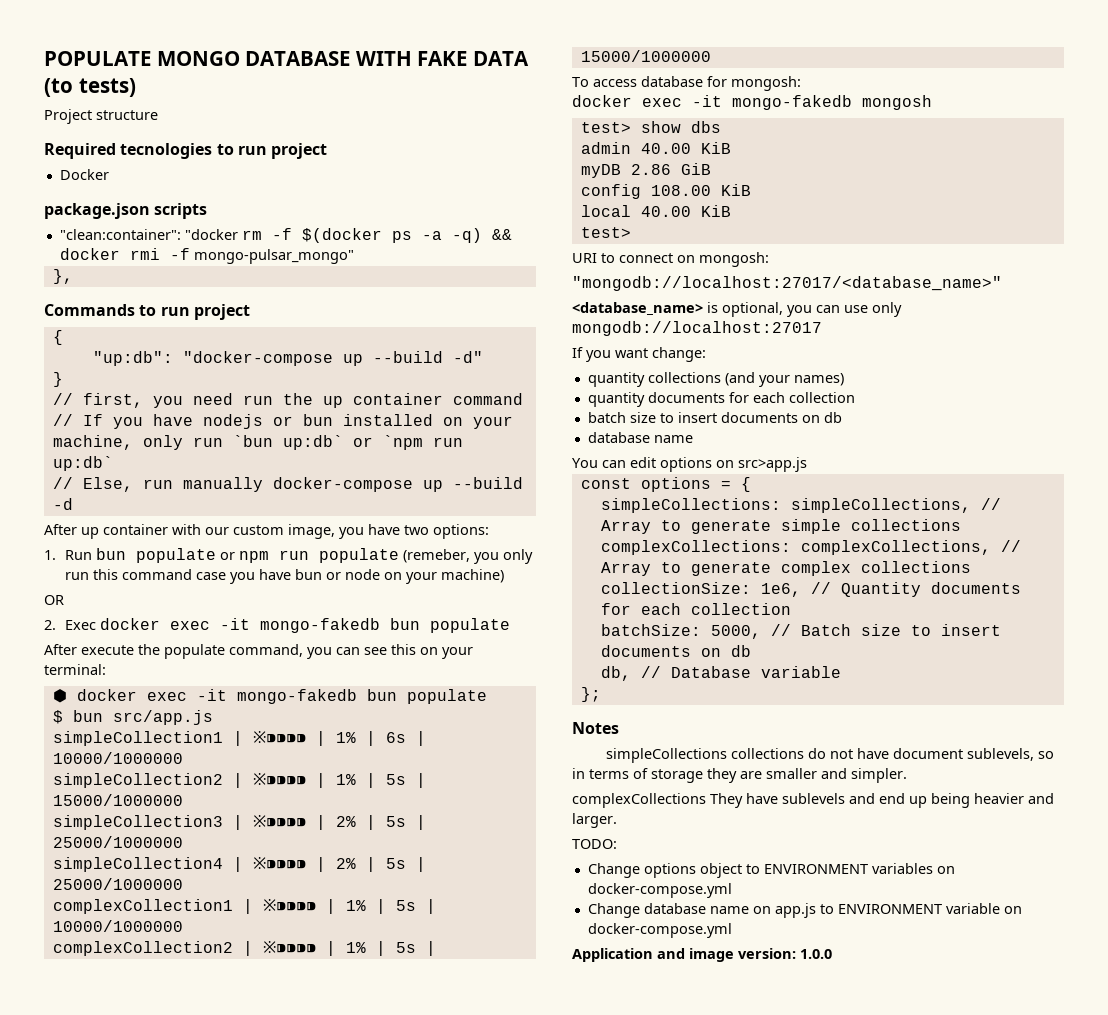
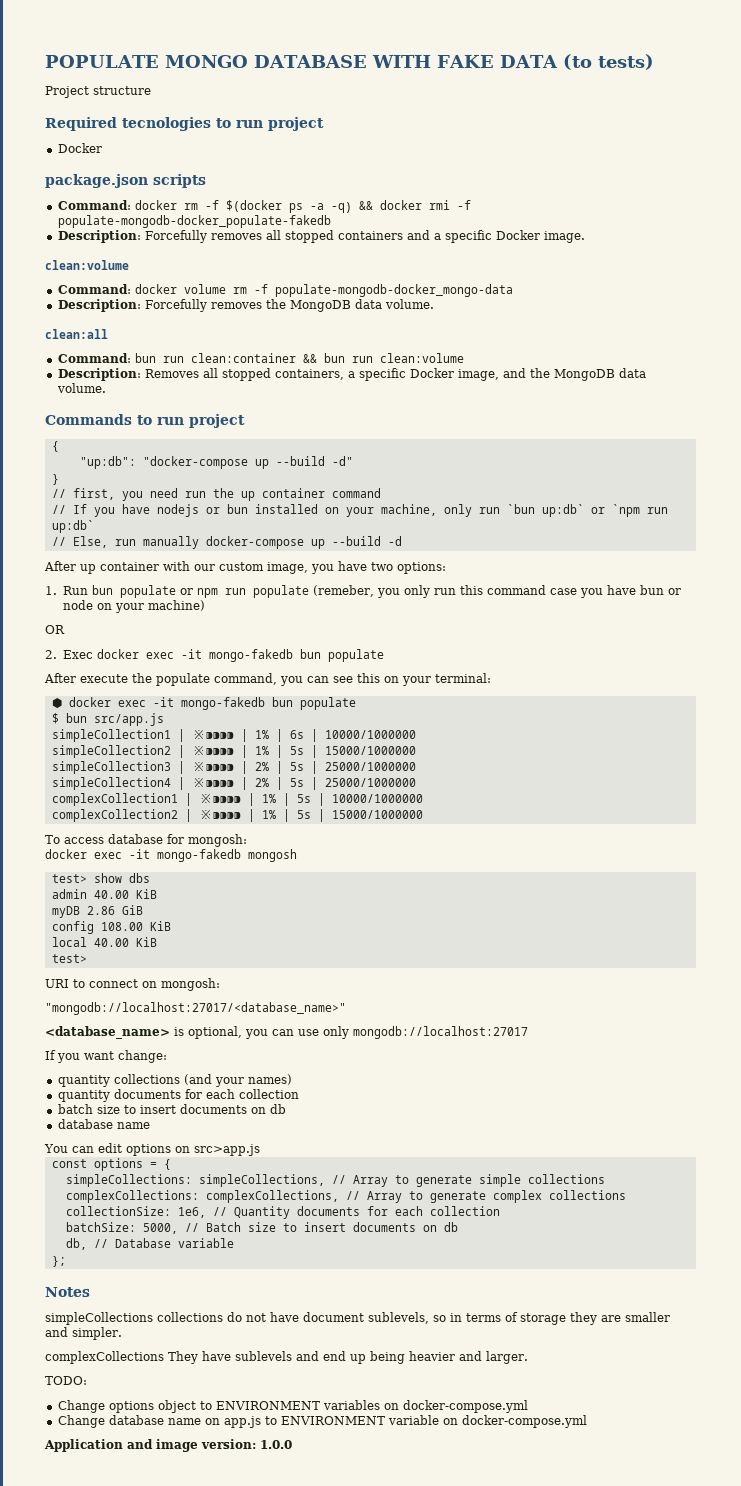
- "clean:container": "docker rm -f $(docker ps -a -q) && docker rmi -f mongo-pulsar_mongo"
- },
+ Command: docker rm -f $(docker ps -a -q) && docker rmi -f populate-mongodb-docker_populate-fakedb
+ Description: Forcefully removes all stopped containers and a specific Docker image.
+ clean:volume
+ Command: docker volume rm -f populate-mongodb-docker_mongo-data
+ Description: Forcefully removes the MongoDB data volume.
+ clean:all
+ Command: bun run clean:container && bun run clean:volume
+ Description: Removes all stopped containers, a specific Docker image, and the MongoDB data volume.

